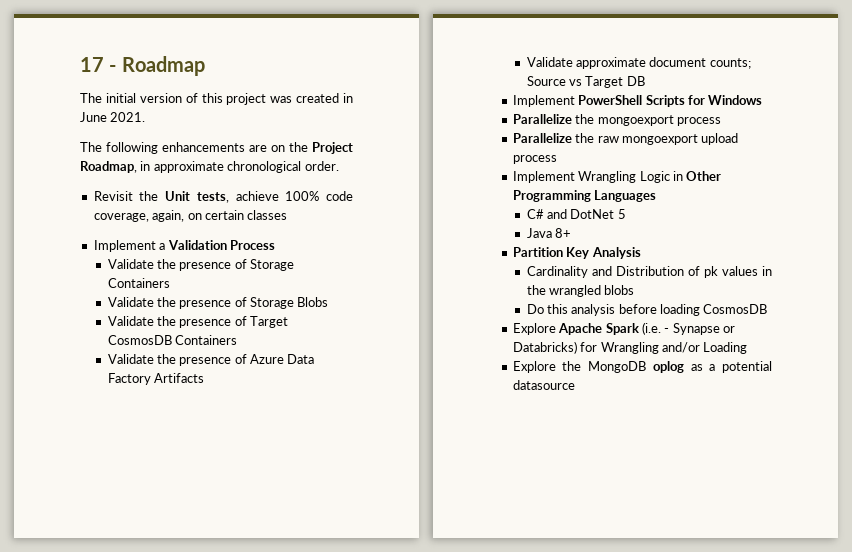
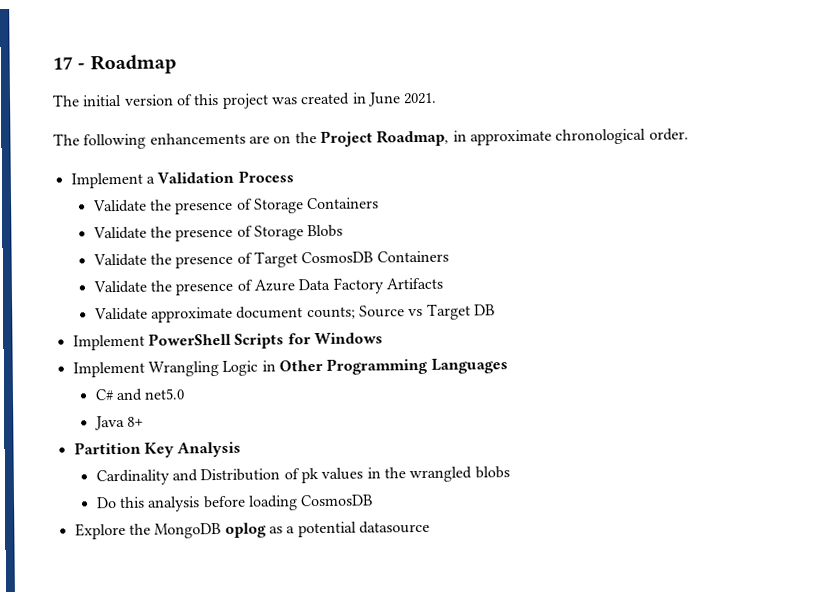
- Revisit the Unit tests, achieve 100% code coverage, again, on certain classes
- Parallelize the mongoexport process
- Parallelize the raw mongoexport upload process
- C# and DotNet 5
+ C# and net5.0
- Explore Apache Spark (i.e. - Synapse or Databricks) for Wrangling and/or Loading

